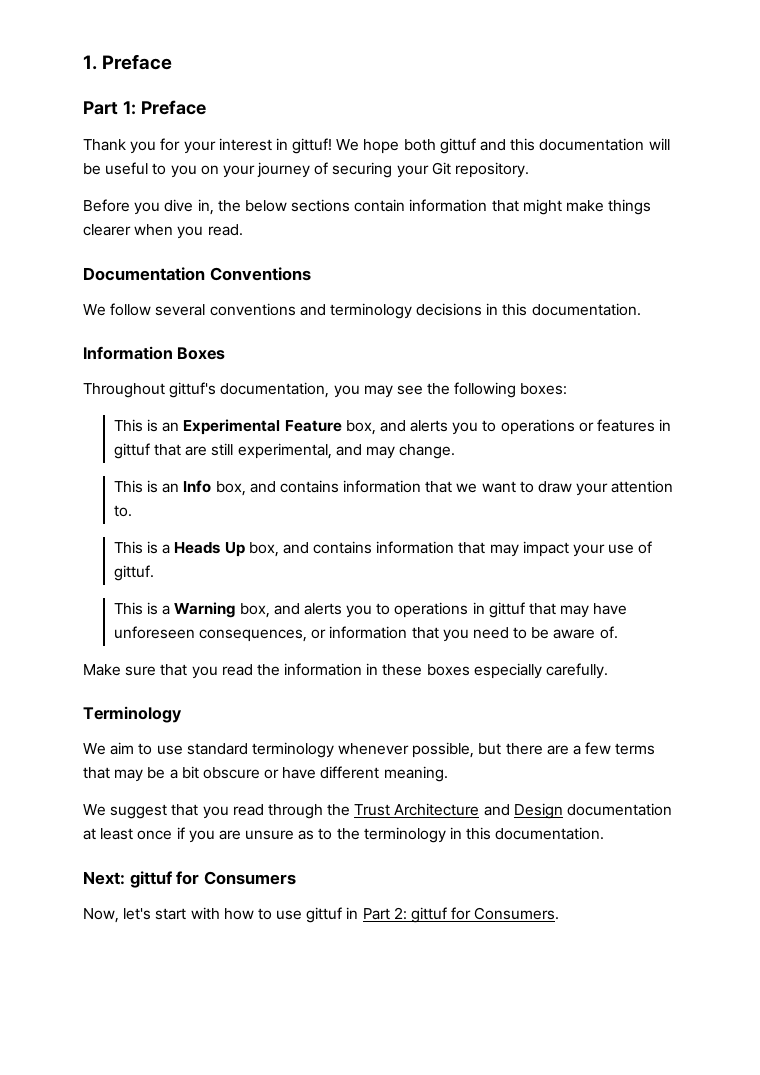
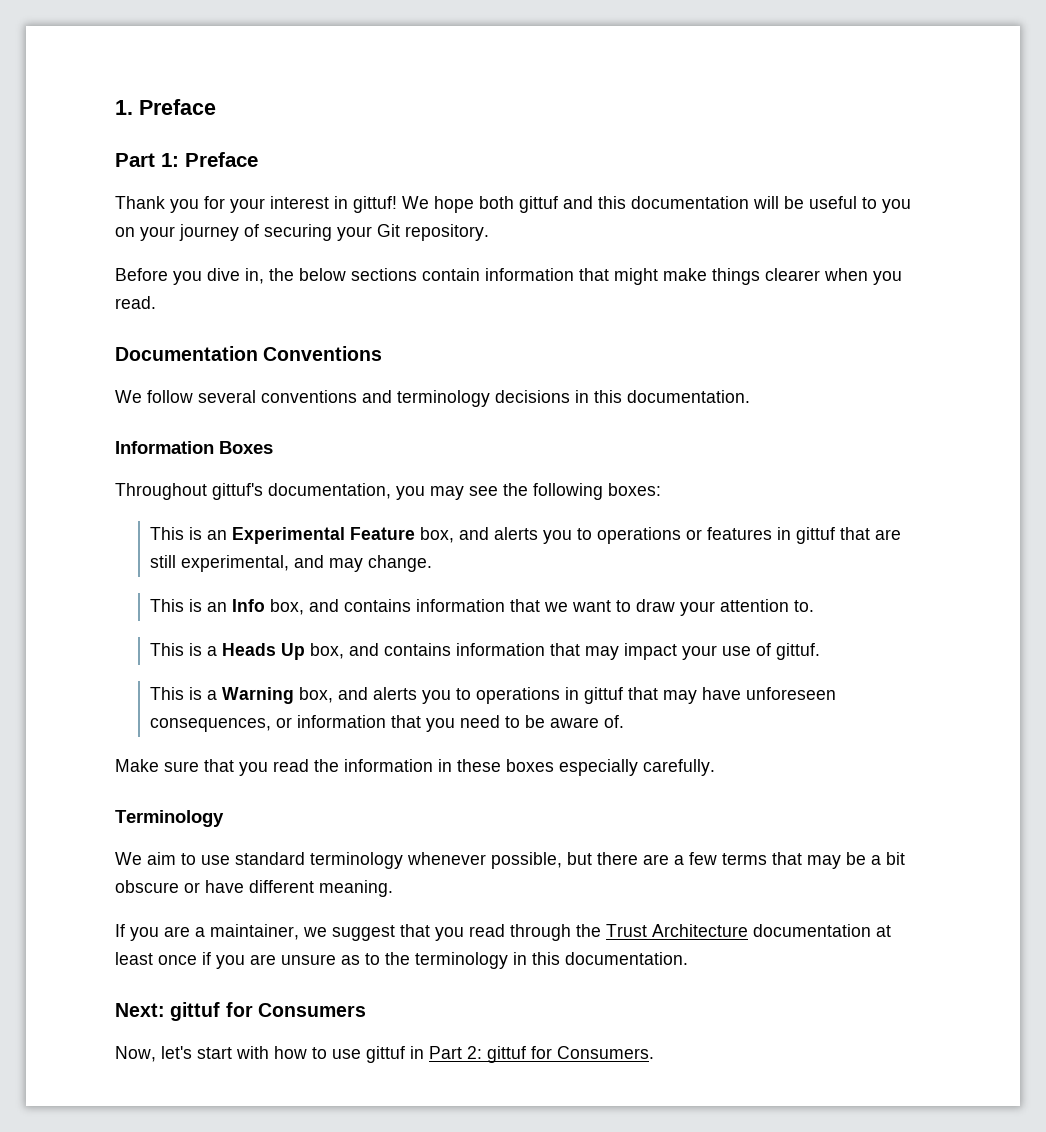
- We suggest that you read through the Trust Architecture and Design documentation at least once if you are unsure as to the terminology in this documentation.
+ If you are a maintainer, we suggest that you read through the Trust Architecture documentation at least once if you are unsure as to the terminology in this documentation.

